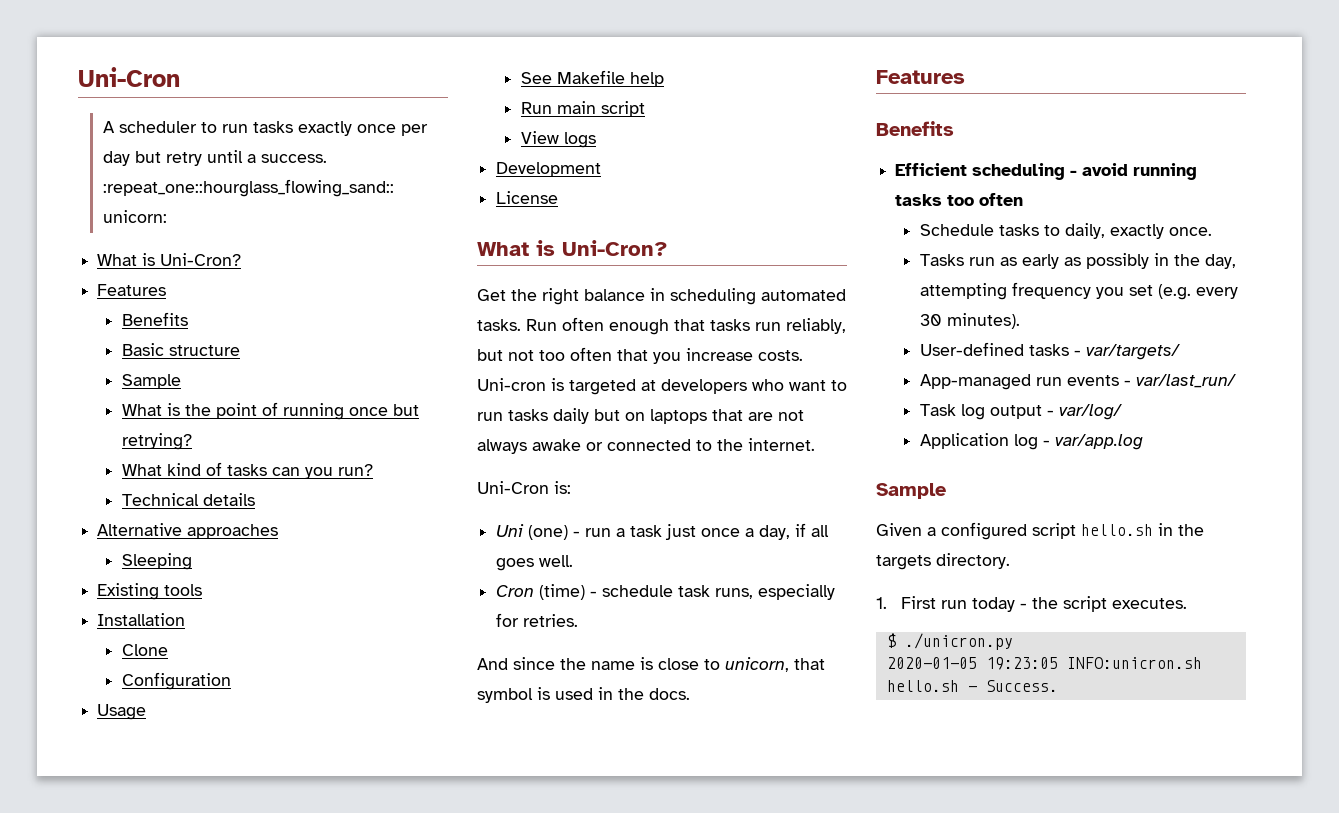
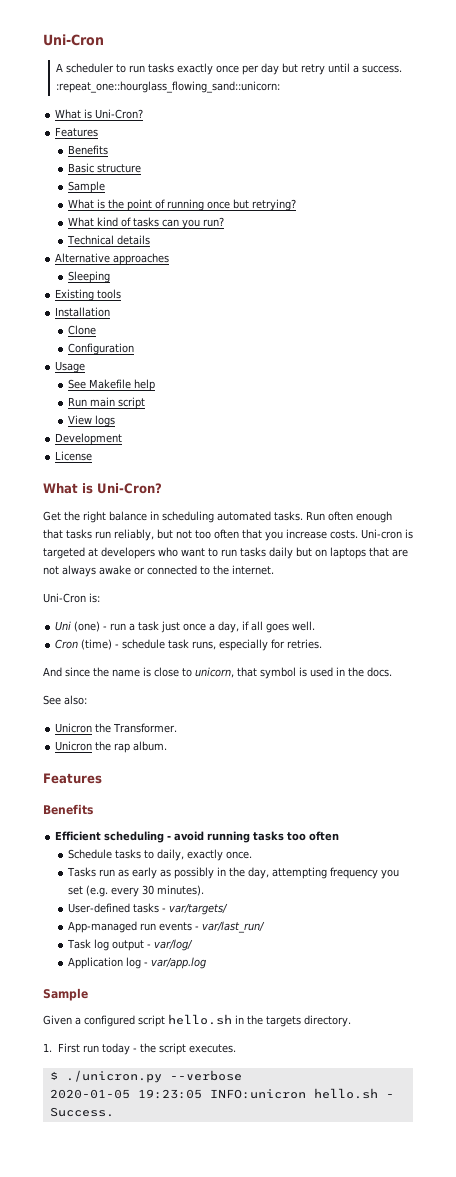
+ See also:
+ Unicron the Transformer.
+ Unicron the rap album.
- $ ./unicron.py
+ $ ./unicron.py --verbose
- 2020-01-05 19:23:05 INFO:unicron.sh hello.sh - Success.
+ 2020-01-05 19:23:05 INFO:unicron hello.sh - Success.

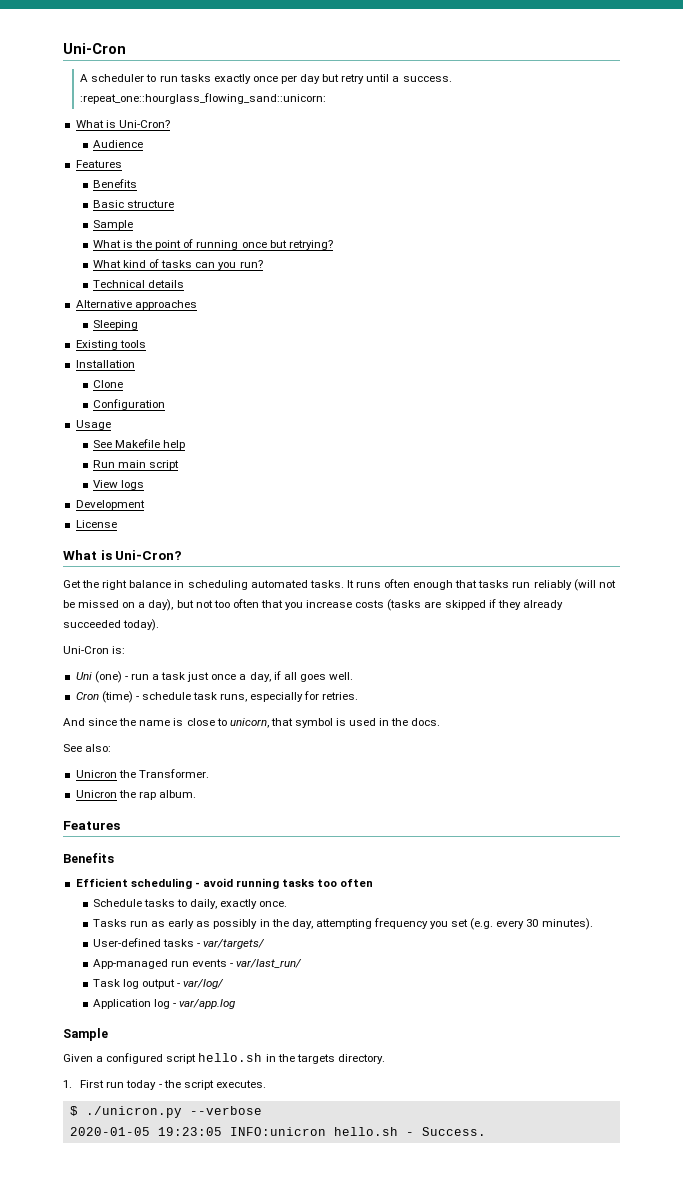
+ Audience
- Run often enough that tasks run reliably, but not too often that you increase costs. Uni-cron is targeted at developers who want to run tasks daily but on laptops that are not always awake or connected to the internet.
+ It runs often enough that tasks run reliably (will not be missed on a day), but not too often that you increase costs (tasks are skipped if they already succeeded today).

